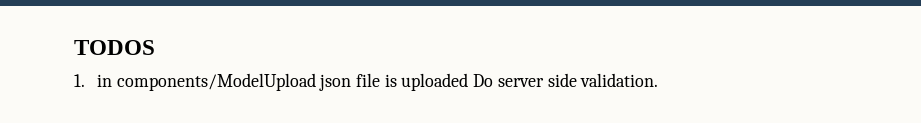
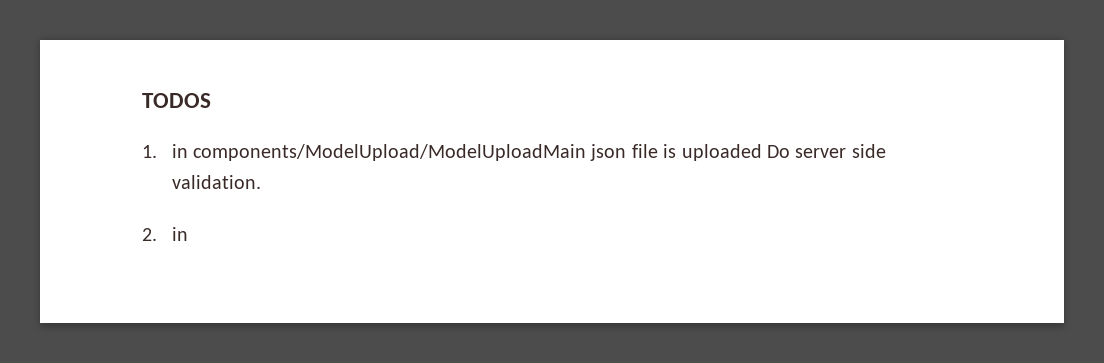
- 1. in components/ModelUpload json file is uploaded Do server side validation.
+ 1. in components/ModelUpload/ModelUploadMain json file is uploaded Do server side validation.
+ 2. in

